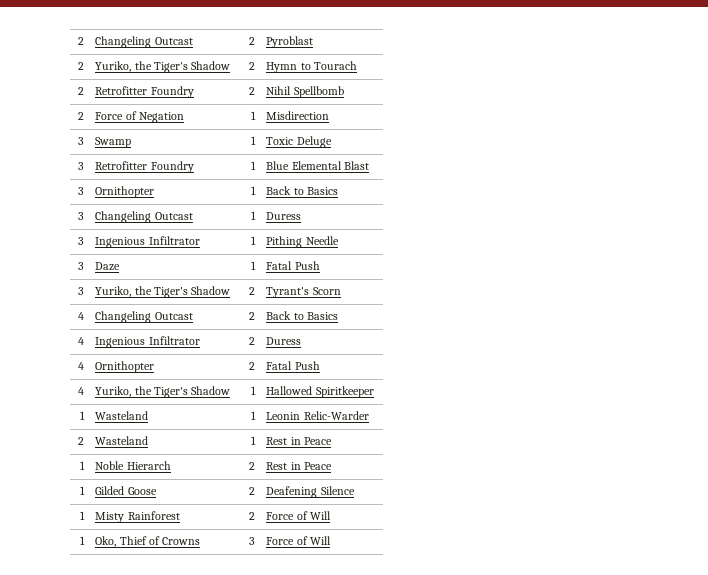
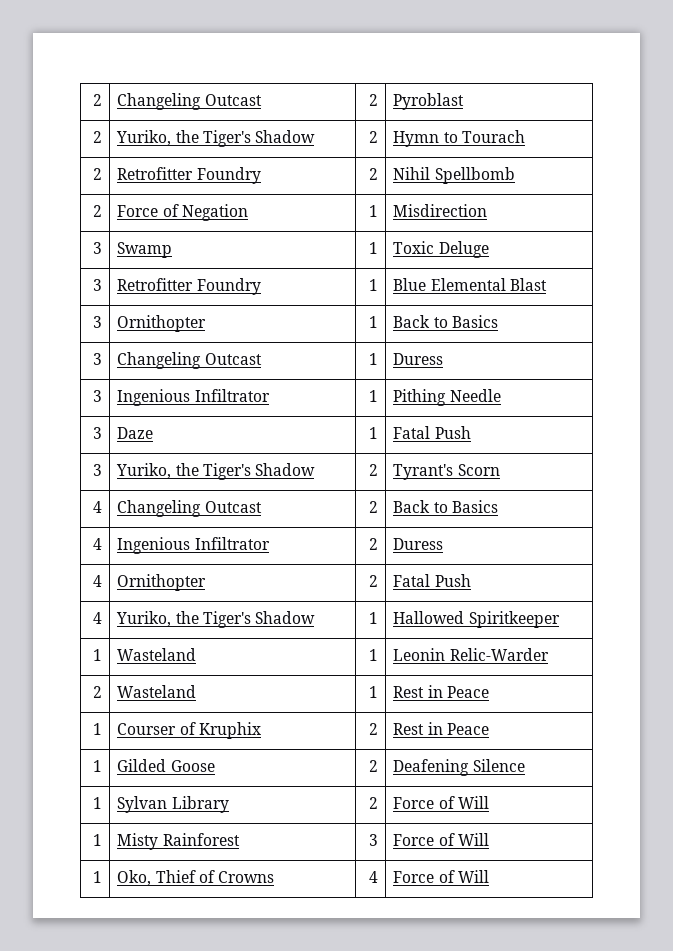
- 1 | Noble Hierarch | 2 | Rest in Peace
+ 1 | Courser of Kruphix | 2 | Rest in Peace
+ 1 | Sylvan Library | 2 | Force of Will
- 1 | Misty Rainforest | 2 | Force of Will
+ 1 | Misty Rainforest | 3 | Force of Will
- 1 | Oko, Thief of Crowns | 3 | Force of Will
+ 1 | Oko, Thief of Crowns | 4 | Force of Will

